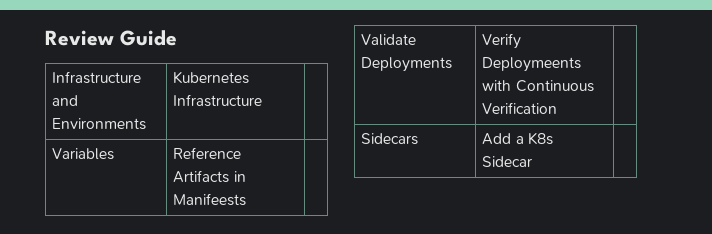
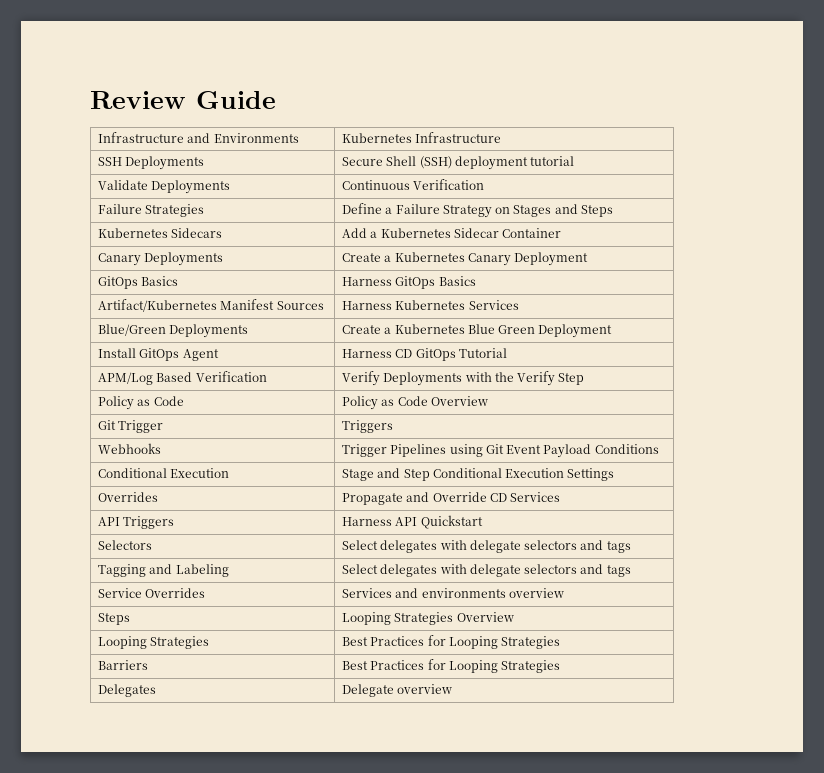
- Infrastructure and Environments | Kubernetes Infrastructure |
- Variables | Reference Artifacts in Manifeests |
+ Infrastructure and Environments | Kubernetes Infrastructure
+ SSH Deployments | Secure Shell (SSH) deployment tutorial
- Validate Deployments | Verify Deploymeents with Continuous Verification |
- Sidecars | Add a K8s Sidecar |
+ Validate Deployments | Continuous Verification
+ Failure Strategies | Define a Failure Strategy on Stages and Steps
+ Kubernetes Sidecars | Add a Kubernetes Sidecar Container
+ Canary Deployments | Create a Kubernetes Canary Deployment
+ GitOps Basics | Harness GitOps Basics
+ Artifact/Kubernetes Manifest Sources | Harness Kubernetes Services
+ Blue/Green Deployments | Create a Kubernetes Blue Green Deployment
+ Install GitOps Agent | Harness CD GitOps Tutorial
+ APM/Log Based Verification | Verify Deployments with the Verify Step
+ Policy as Code | Policy as Code Overview
+ Git Trigger | Triggers
+ Webhooks | Trigger Pipelines using Git Event Payload Conditions
+ Conditional Execution | Stage and Step Conditional Execution Settings
+ Overrides | Propagate and Override CD Services
+ API Triggers | Harness API Quickstart
+ Selectors | Select delegates with delegate selectors and tags
+ Tagging and Labeling | Select delegates with delegate selectors and tags
+ Service Overrides | Services and environments overview
+ Steps | Looping Strategies Overview
+ Looping Strategies | Best Practices for Looping Strategies
+ Barriers | Best Practices for Looping Strategies
+ Delegates | Delegate overview

